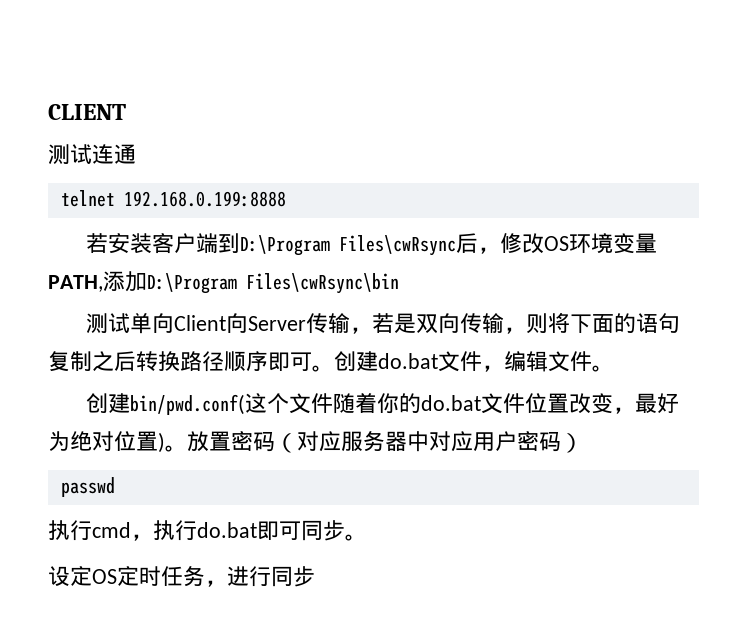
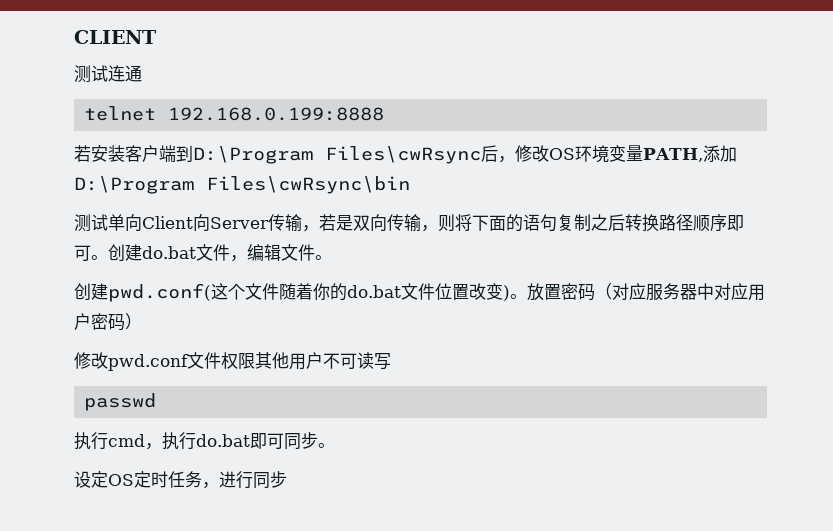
- 创建bin/pwd.conf(这个文件随着你的do.bat文件位置改变，最好为绝对位置)。
+ 创建pwd.conf(这个文件随着你的do.bat文件位置改变)。
+ 修改pwd.conf文件权限其他用户不可读写

